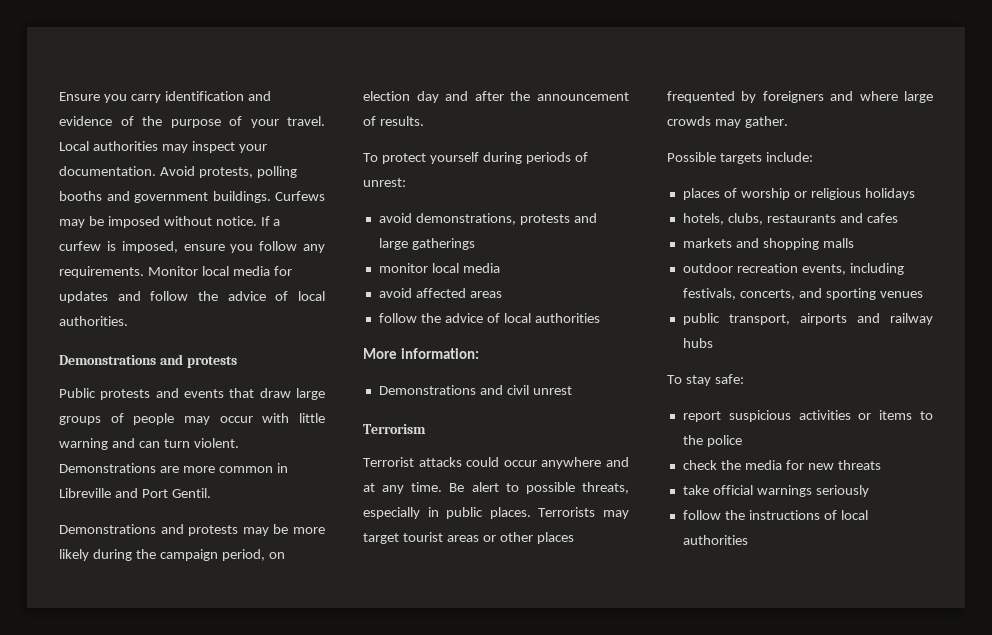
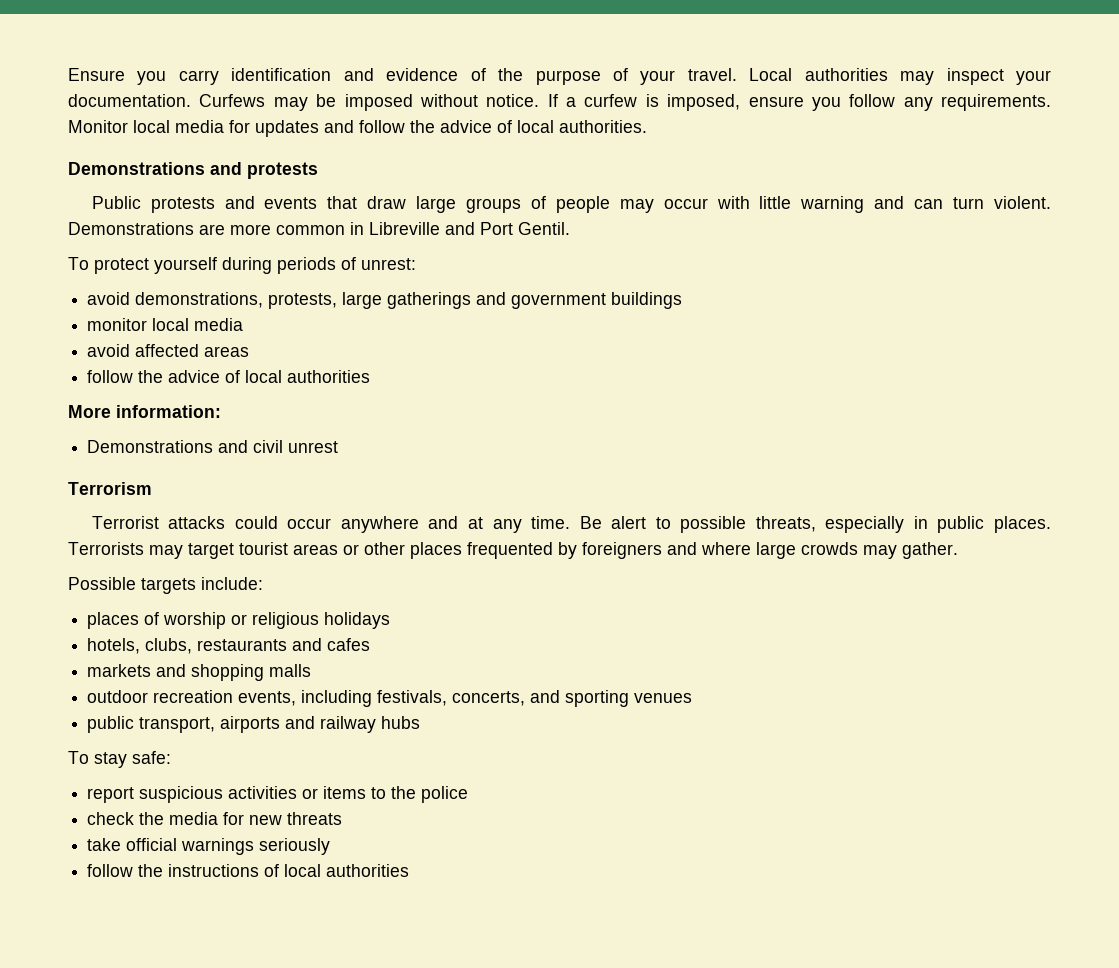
- Avoid protests, polling booths and government buildings.
- Demonstrations and protests may be more likely during the campaign period, on election day and after the announcement of results.
- avoid demonstrations, protests and large gatherings
+ avoid demonstrations, protests, large gatherings and government buildings

